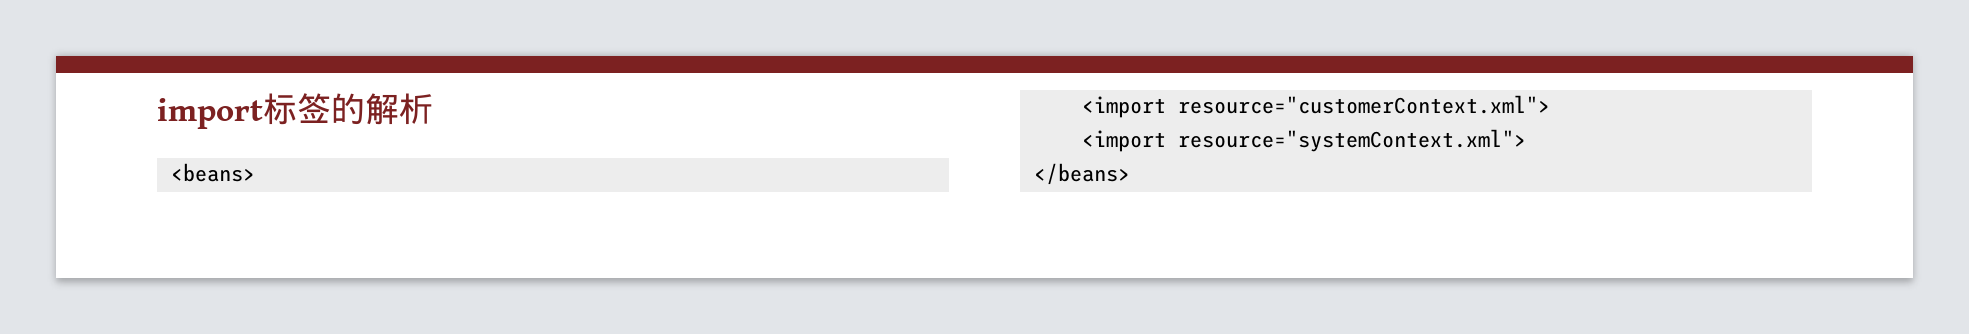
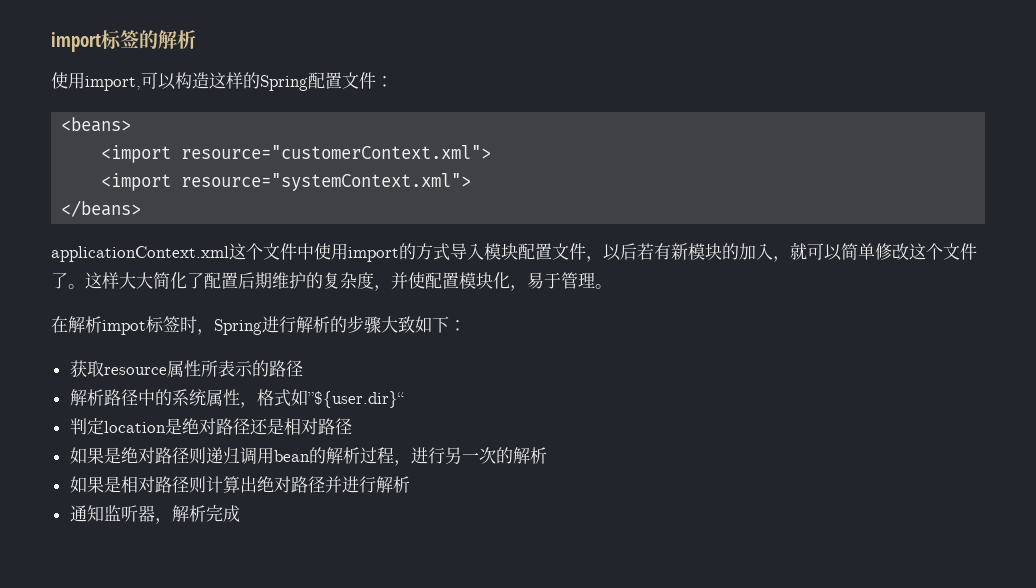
+ 使用import,可以构造这样的Spring配置文件：
+ applicationContext.xml这个文件中使用import的方式导入模块配置文件，以后若有新模块的加入，就可以简单修改这个文件了。这样大大简化了配置后期维护的复杂度，并使配置模块化，易于管理。
+ 在解析impot标签时，Spring进行解析的步骤大致如下：
+ 获取resource属性所表示的路径
+ 解析路径中的系统属性，格式如”${user.dir}“
+ 判定location是绝对路径还是相对路径
+ 如果是绝对路径则递归调用bean的解析过程，进行另一次的解析
+ 如果是相对路径则计算出绝对路径并进行解析
+ 通知监听器，解析完成

